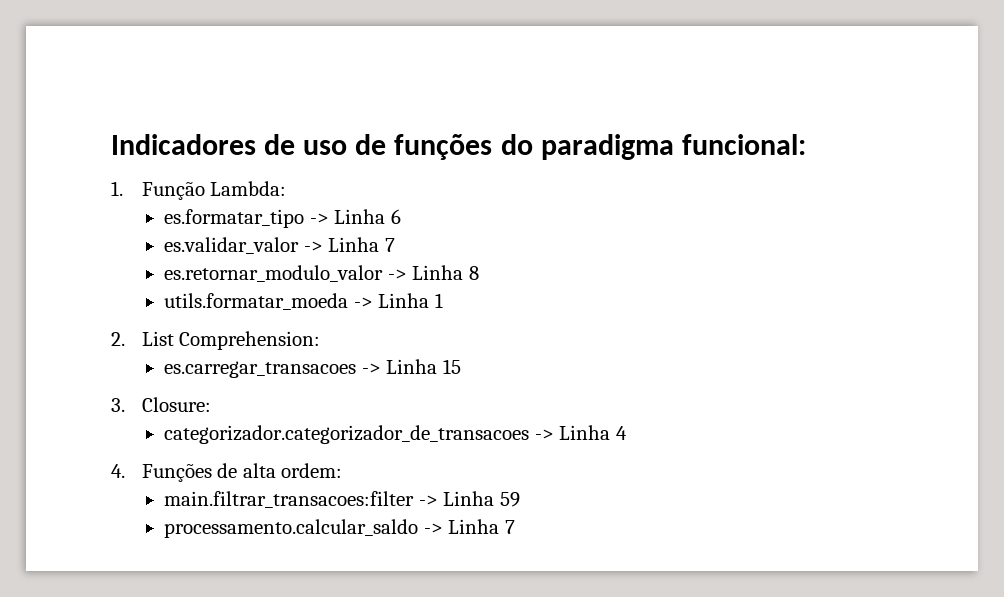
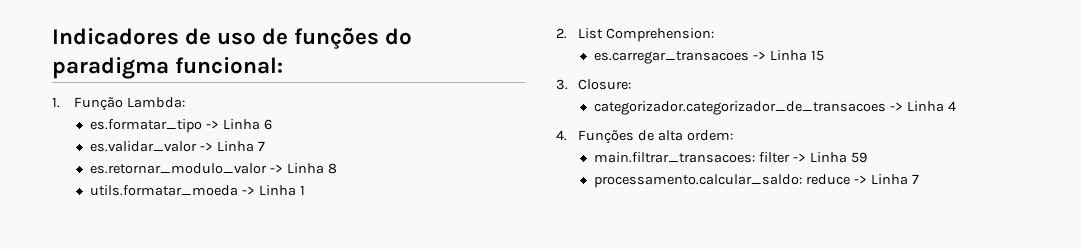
- main.filtrar_transacoes:filter -> Linha 59
+ main.filtrar_transacoes: filter -> Linha 59
- processamento.calcular_saldo -> Linha 7
+ processamento.calcular_saldo: reduce -> Linha 7

